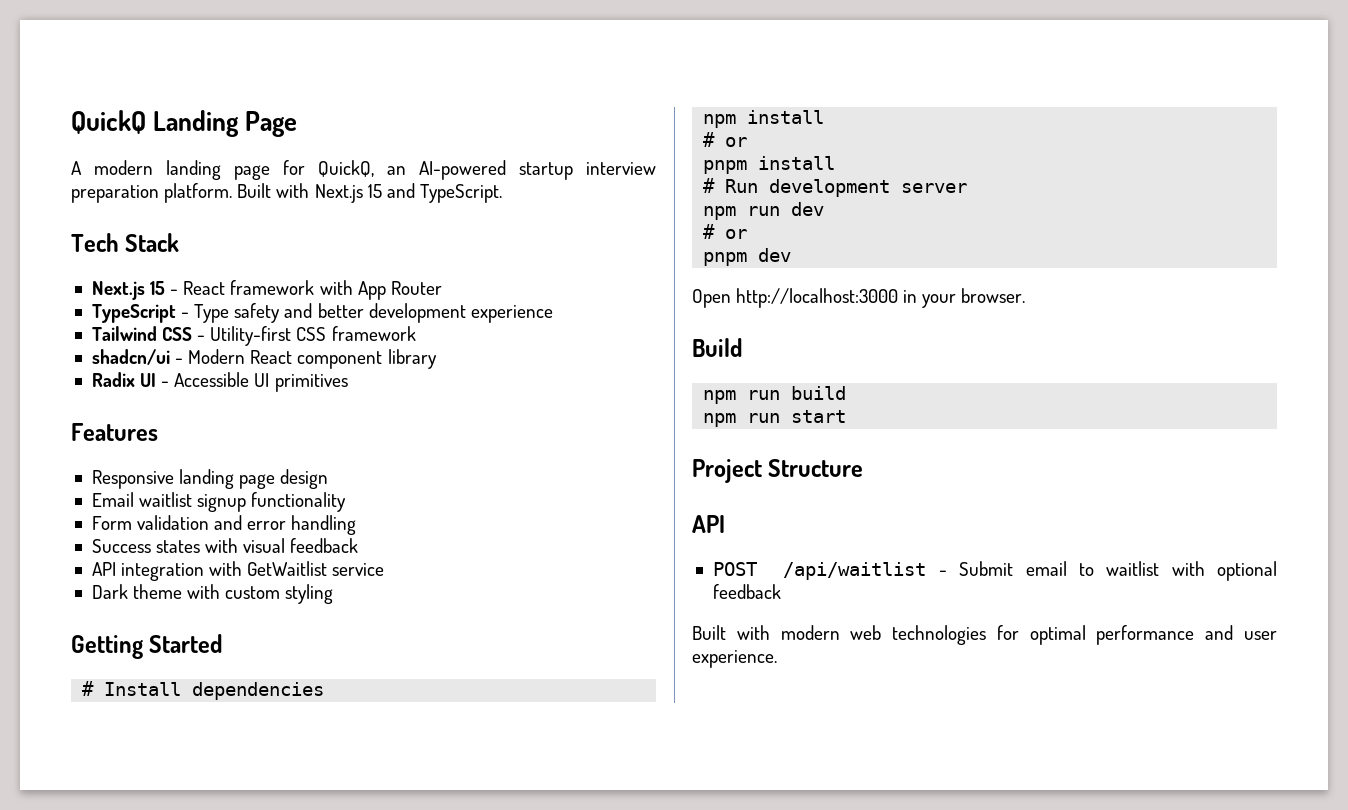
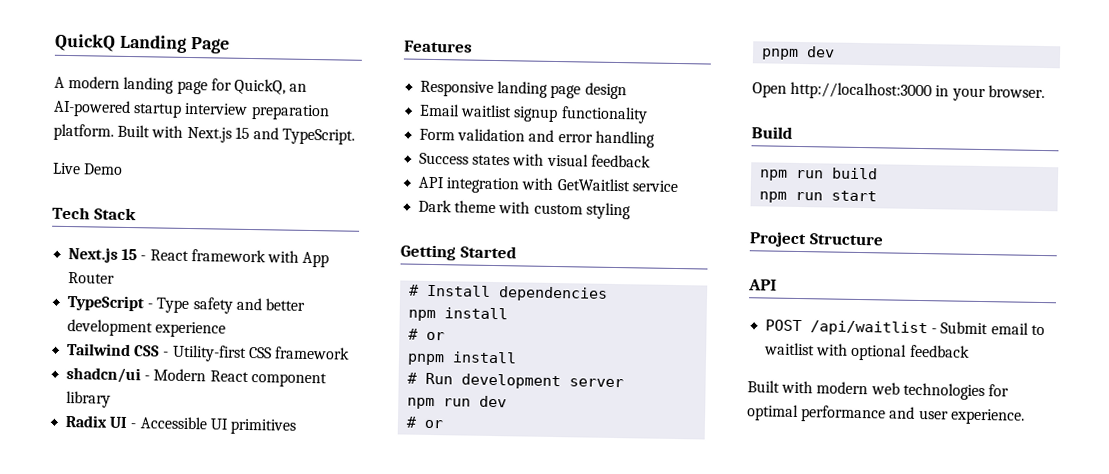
+ Live Demo

